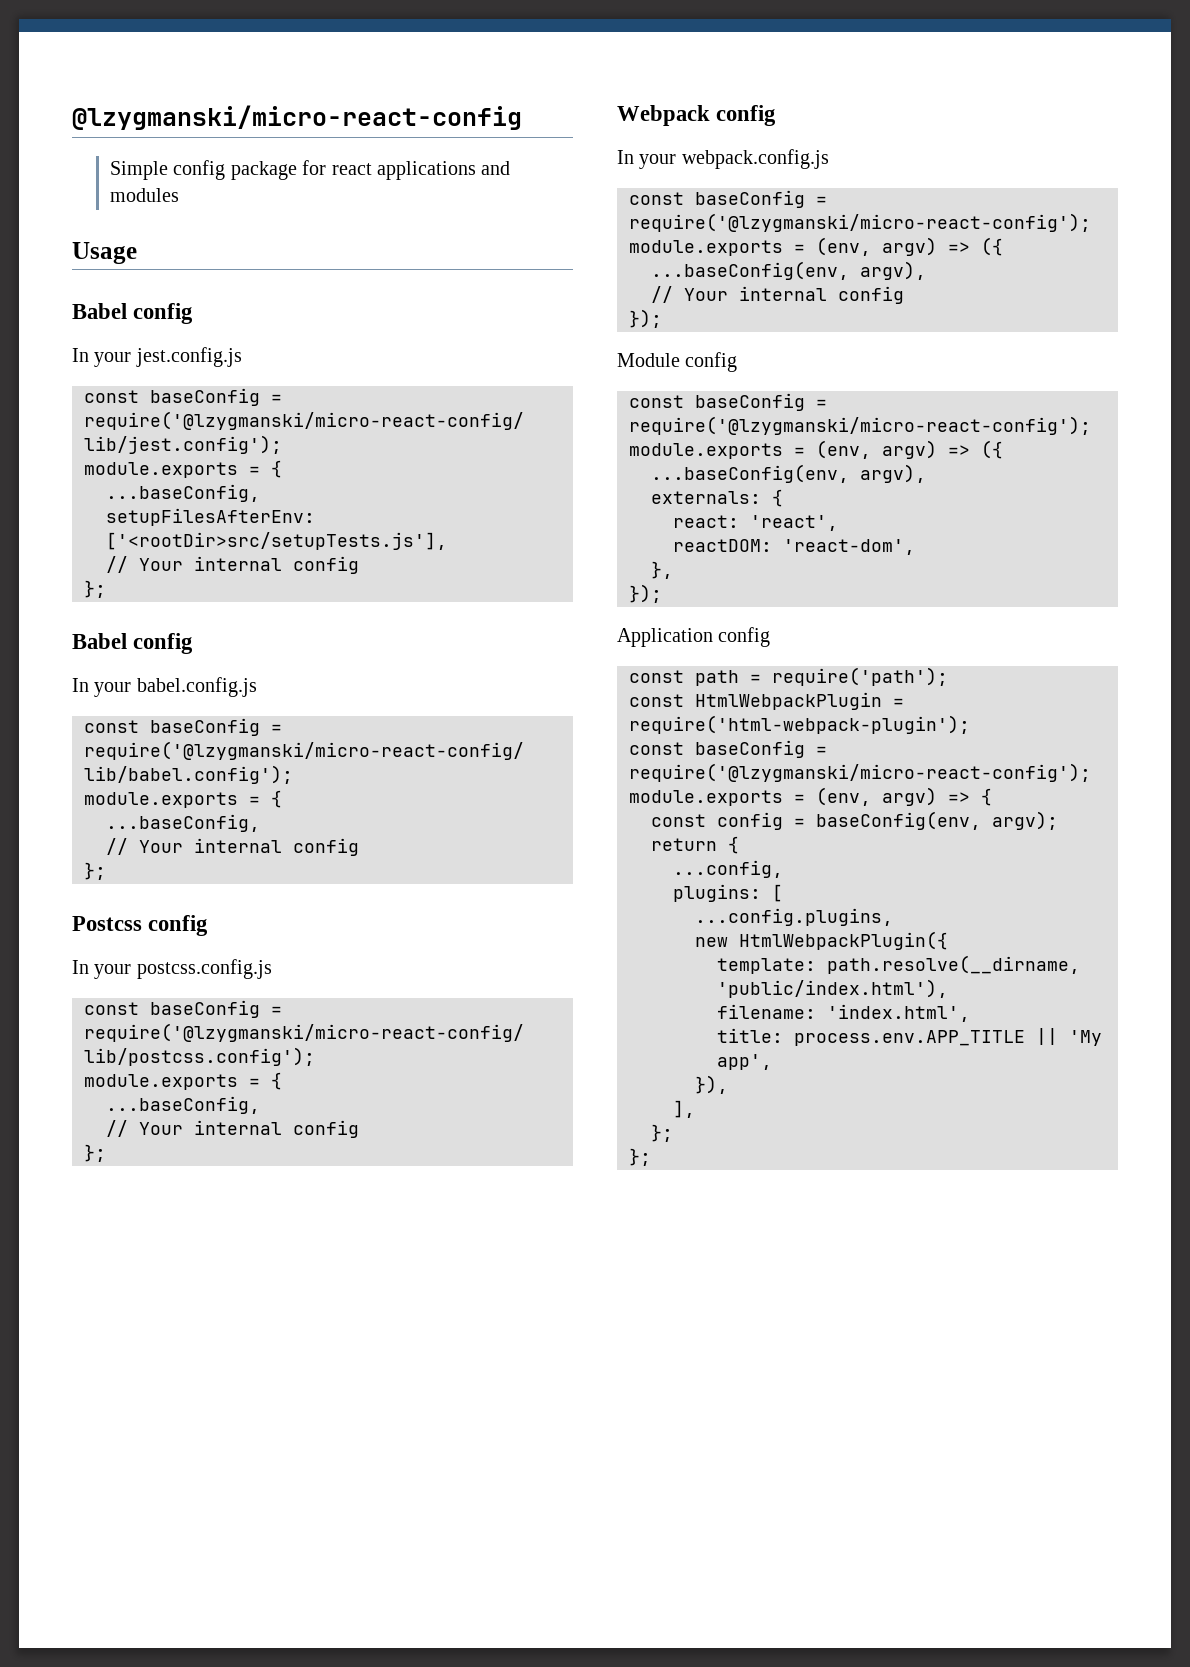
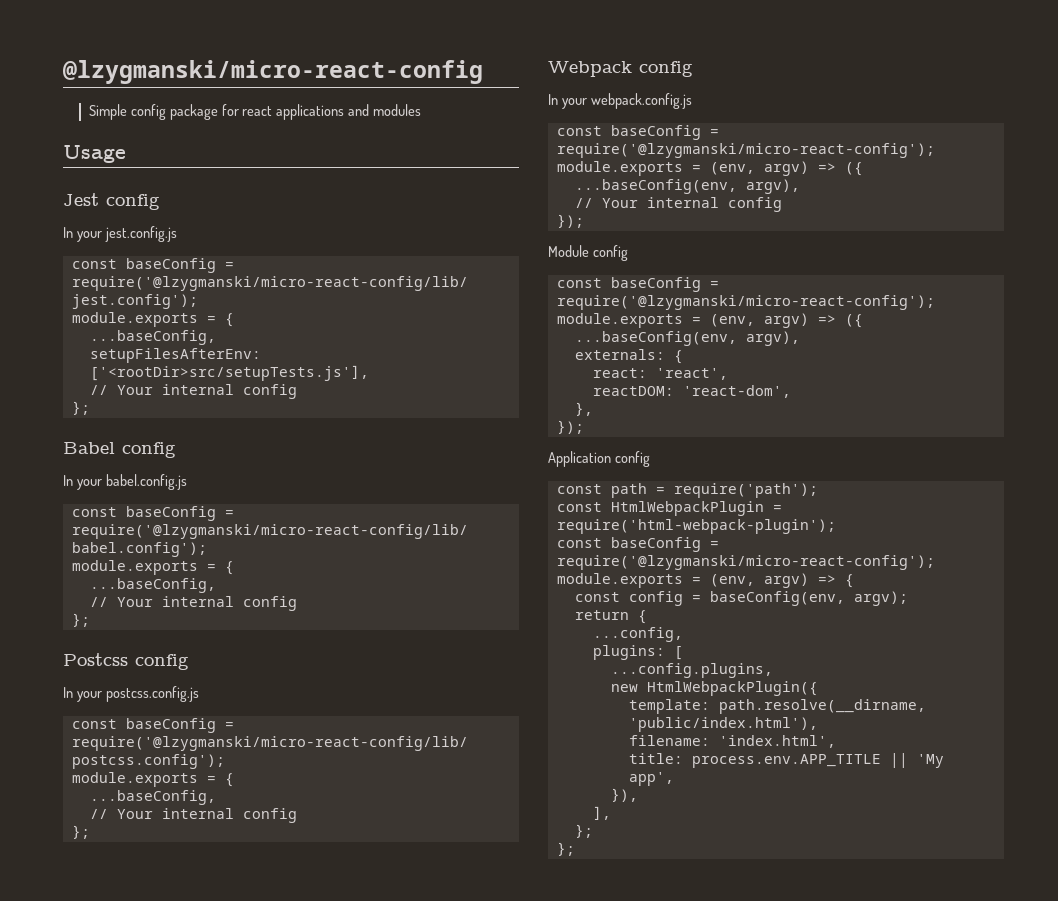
  Usage
- Babel config
+ Jest config

